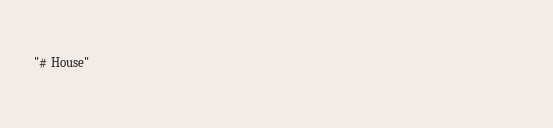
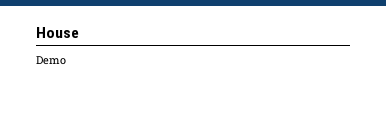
- "# House"
+ House
+ Demo

